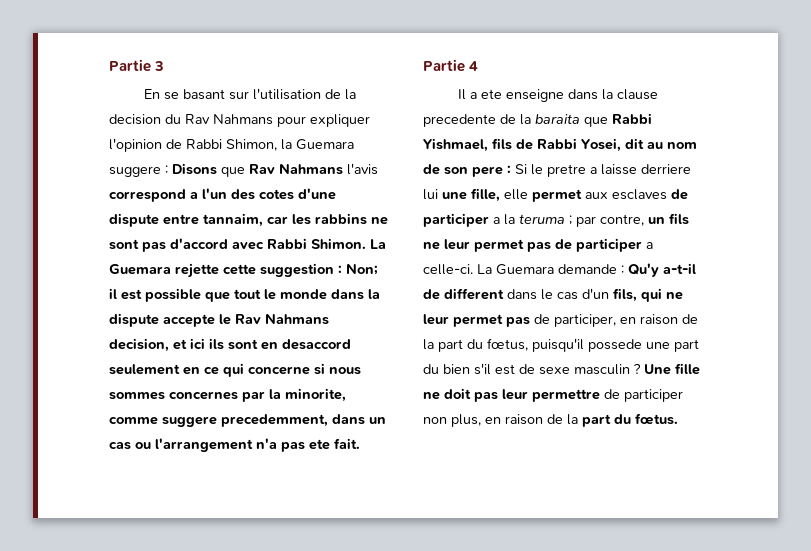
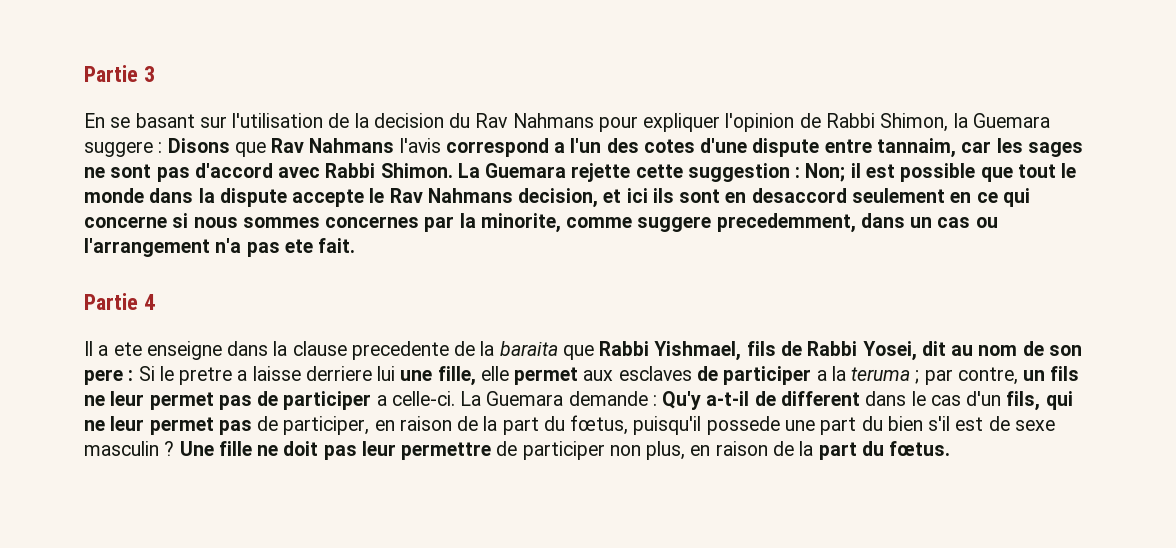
- En se basant sur l'utilisation de la decision du Rav Nahmans pour expliquer l'opinion de Rabbi Shimon, la Guemara suggere : Disons que Rav Nahmans l'avis correspond a l'un des cotes d'une dispute entre tannaim, car les rabbins ne sont pas d'accord avec Rabbi Shimon.
+ En se basant sur l'utilisation de la decision du Rav Nahmans pour expliquer l'opinion de Rabbi Shimon, la Guemara suggere : Disons que Rav Nahmans l'avis correspond a l'un des cotes d'une dispute entre tannaim, car les sages ne sont pas d'accord avec Rabbi Shimon.

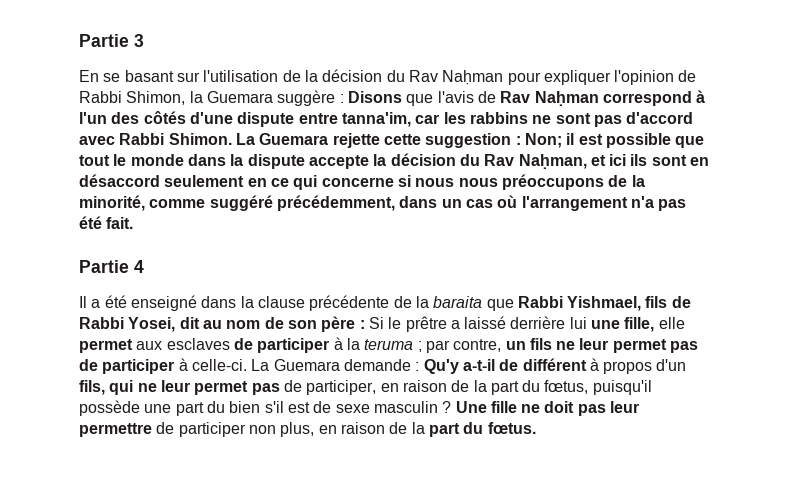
- En se basant sur l'utilisation de la decision du Rav Nahmans pour expliquer l'opinion de Rabbi Shimon, la Guemara suggere : Disons que Rav Nahmans l'avis correspond a l'un des cotes d'une dispute entre tannaim, car les sages ne sont pas d'accord avec Rabbi Shimon.
+ En se basant sur l'utilisation de la décision du Rav Naḥman pour expliquer l'opinion de Rabbi Shimon, la Guemara suggère : Disons que l'avis de Rav Naḥman correspond à l'un des côtés d'une dispute entre tanna'im, car les rabbins ne sont pas d'accord avec Rabbi Shimon.
- La Guemara rejette cette suggestion : Non; il est possible que tout le monde dans la dispute accepte le Rav Nahmans decision, et ici ils sont en desaccord seulement en ce qui concerne si nous sommes concernes par la minorite, comme suggere precedemment, dans un cas ou l'arrangement n'a pas ete fait.
+ La Guemara rejette cette suggestion : Non; il est possible que tout le monde dans la dispute accepte la décision du Rav Naḥman, et ici ils sont en désaccord seulement en ce qui concerne si nous nous préoccupons de la minorité, comme suggéré précédemment, dans un cas où l'arrangement n'a pas été fait.
- Il a ete enseigne dans la clause precedente de la baraita que Rabbi Yishmael, fils de Rabbi Yosei, dit au nom de son pere : Si le pretre a laisse derriere lui une fille, elle permet aux esclaves de participer a la teruma ; par contre, un fils ne leur permet pas de participer a celle-ci.
+ Il a été enseigné dans la clause précédente de la baraita que Rabbi Yishmael, fils de Rabbi Yosei, dit au nom de son père : Si le prêtre a laissé derrière lui une fille, elle permet aux esclaves de participer à la teruma ; par contre, un fils ne leur permet pas de participer à celle-ci.
- La Guemara demande : Qu'y a-t-il de different dans le cas d'un fils, qui ne leur permet pas de participer, en raison de la part du fœtus, puisqu'il possede une part du bien s'il est de sexe masculin ?
+ La Guemara demande : Qu'y a-t-il de différent à propos d'un fils, qui ne leur permet pas de participer, en raison de la part du fœtus, puisqu'il possède une part du bien s'il est de sexe masculin ?

